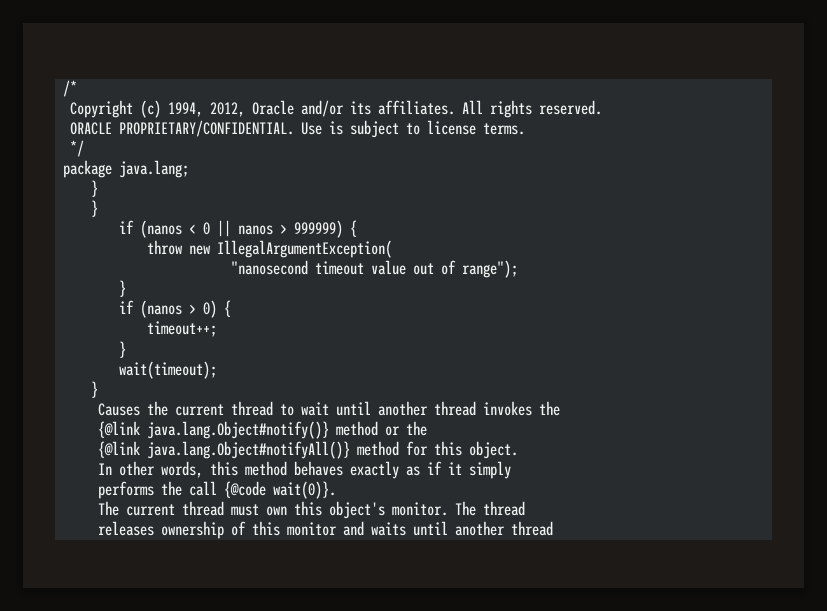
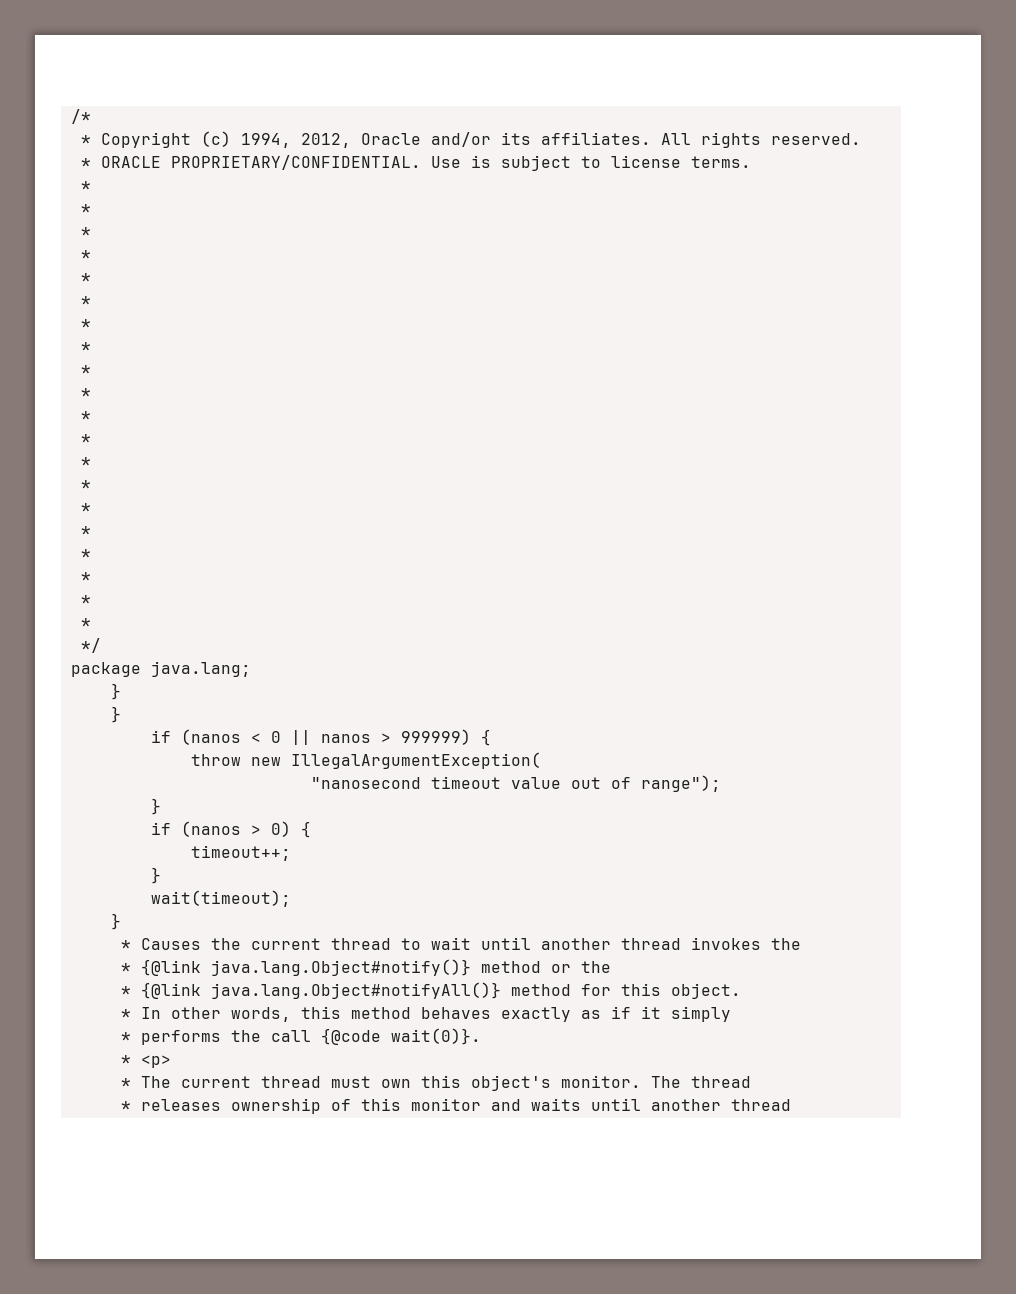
- Copyright (c) 1994, 2012, Oracle and/or its affiliates.
+ * Copyright (c) 1994, 2012, Oracle and/or its affiliates.
- ORACLE PROPRIETARY/CONFIDENTIAL.
+ * ORACLE PROPRIETARY/CONFIDENTIAL.
  Use is subject to license terms.
+ *
+ *
+ *
+ *
+ *
+ *
+ *
+ *
+ *
+ *
+ *
+ *
+ *
+ *
+ *
+ *
+ *
+ *
+ *
+ *
- Causes the current thread to wait until another thread invokes the
+ * Causes the current thread to wait until another thread invokes the
- {@link java.lang.Object#notify()} method or the
+ * {@link java.lang.Object#notify()} method or the
- {@link java.lang.Object#notifyAll()} method for this object.
+ * {@link java.lang.Object#notifyAll()} method for this object.
- In other words, this method behaves exactly as if it simply
+ * In other words, this method behaves exactly as if it simply
- performs the call {@code wait(0)}.
+ * performs the call {@code wait(0)}.
- The current thread must own this object's monitor.
+ * <p>
+ * The current thread must own this object's monitor.
- releases ownership of this monitor and waits until another thread
+ * releases ownership of this monitor and waits until another thread

